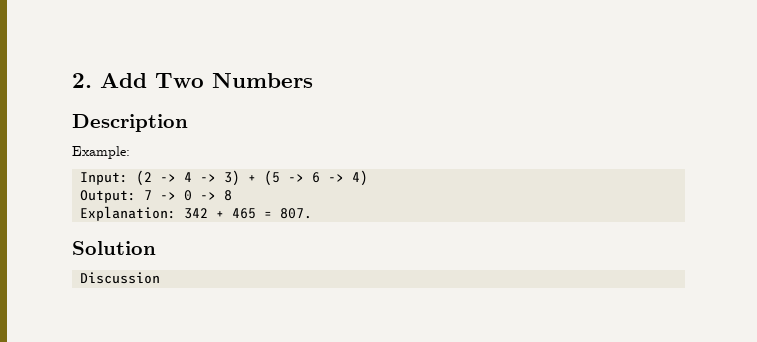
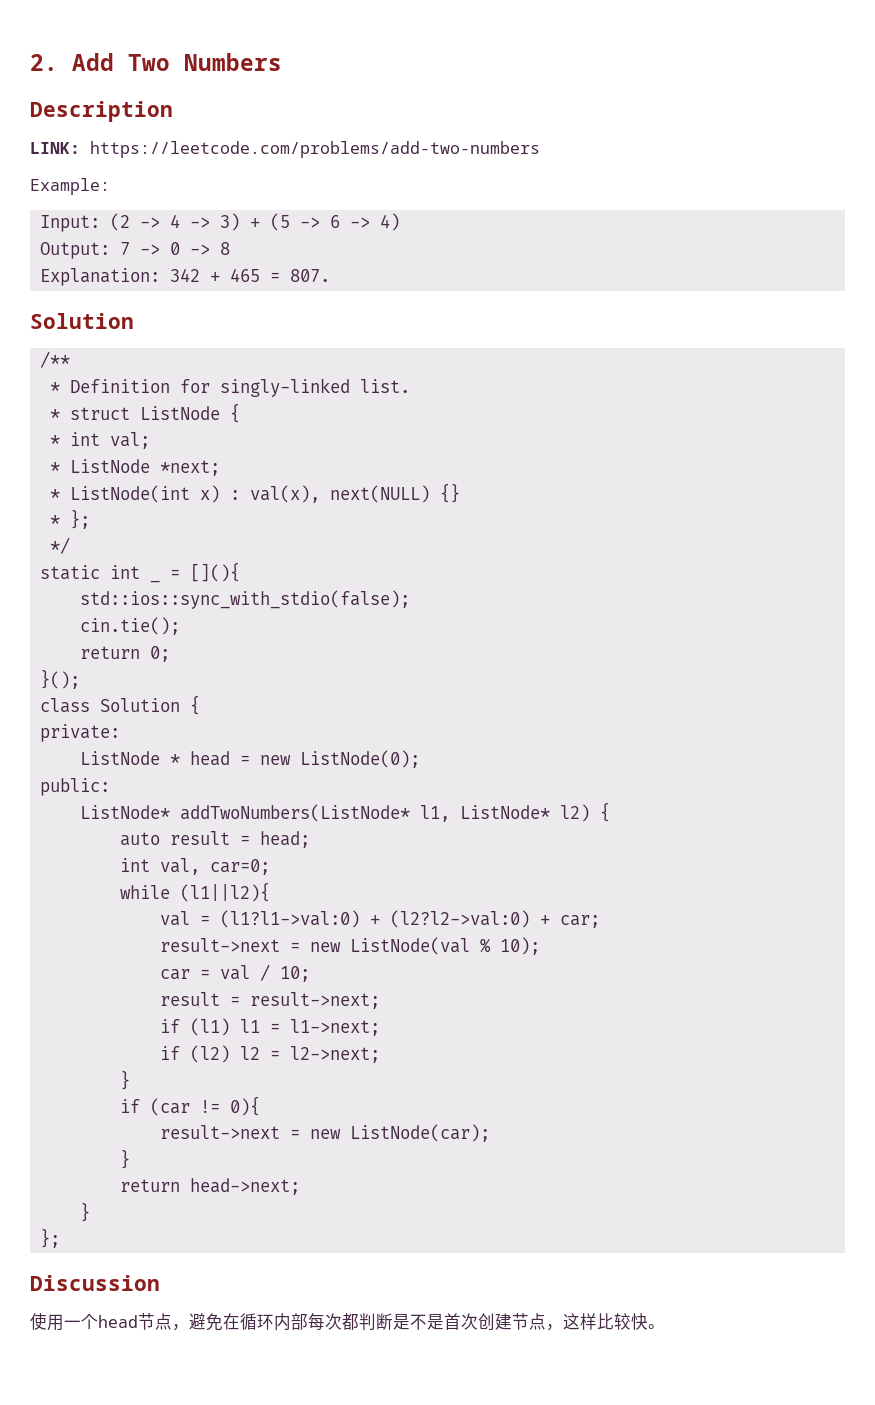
+ LINK: https://leetcode.com/problems/add-two-numbers
+ /**
+ * Definition for singly-linked list.
+ * struct ListNode {
+ * int val;
+ * ListNode *next;
+ * ListNode(int x) : val(x), next(NULL) {}
+ * };
+ */
+ static int _ = [](){
+ std::ios::sync_with_stdio(false);
+ cin.tie();
+ return 0;
+ }();
+ class Solution {
+ private:
+ ListNode * head = new ListNode(0);
+ public:
+ ListNode* addTwoNumbers(ListNode* l1, ListNode* l2) {
+ auto result = head;
+ int val, car=0;
+ while (l1||l2){
+ val = (l1?l1->val:0) + (l2?l2->val:0) + car;
+ result->next = new ListNode(val % 10);
+ car = val / 10;
+ result = result->next;
+ if (l1) l1 = l1->next;
+ if (l2) l2 = l2->next;
+ }
+ if (car != 0){
+ result->next = new ListNode(car);
+ }
+ return head->next;
+ }
+ };
  Discussion
+ 使用一个head节点，避免在循环内部每次都判断是不是首次创建节点，这样比较快。

